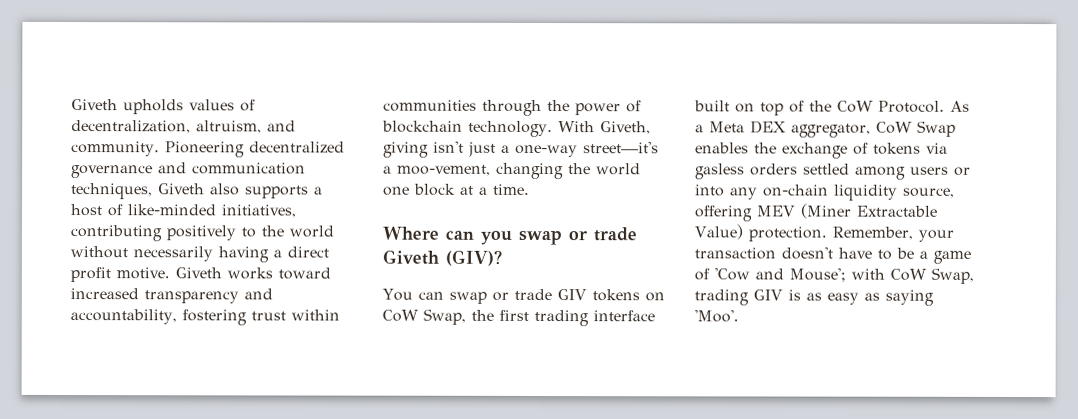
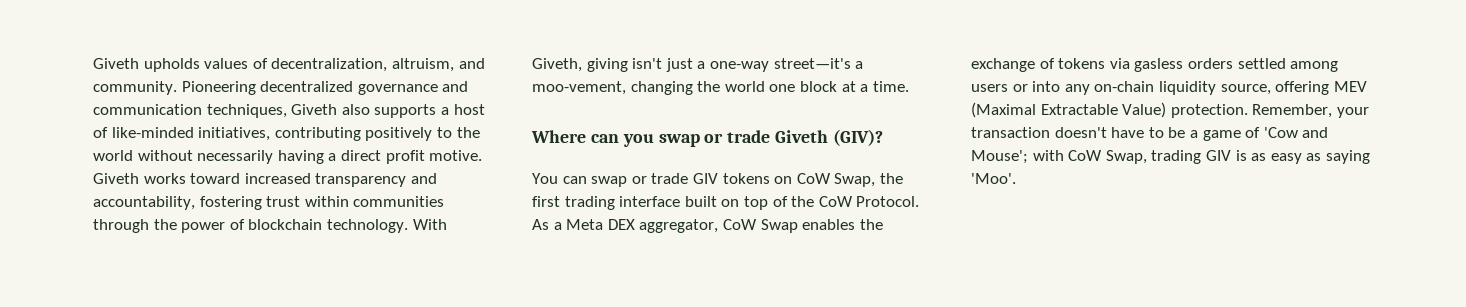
- As a Meta DEX aggregator, CoW Swap enables the exchange of tokens via gasless orders settled among users or into any on-chain liquidity source, offering MEV (Miner Extractable Value) protection.
+ As a Meta DEX aggregator, CoW Swap enables the exchange of tokens via gasless orders settled among users or into any on-chain liquidity source, offering MEV (Maximal Extractable Value) protection.

